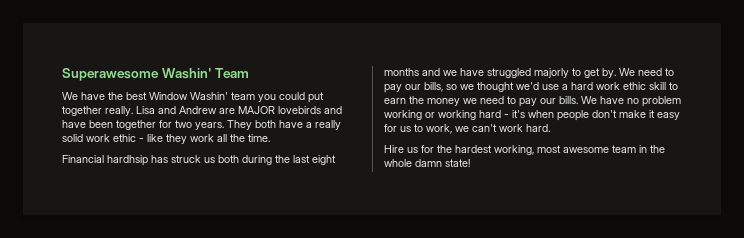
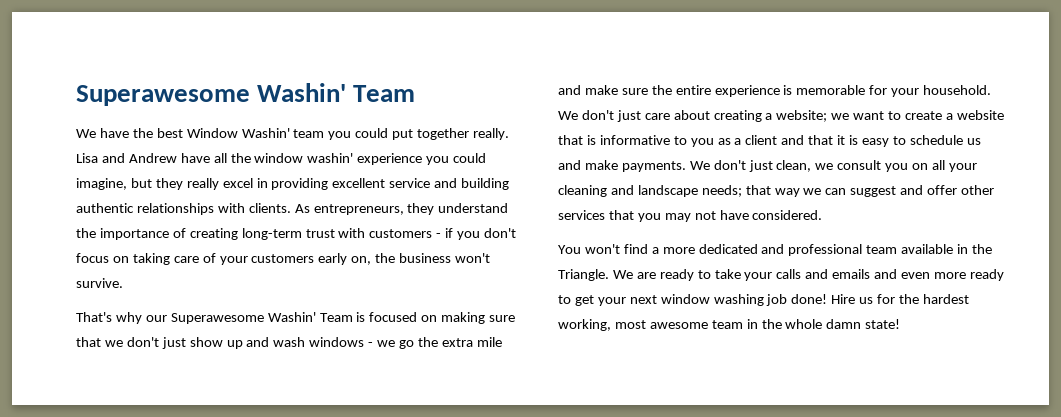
- Lisa and Andrew are MAJOR lovebirds and have been together for two years. They both have a really solid work ethic - like they work all the time.
- Financial hardhsip has struck us both during the last eight months and we have struggled majorly to get by. We need to pay our bills, so we thought we'd use a hard work ethic skill to earn the money we need to pay our bills. We have no problem working or working hard - it's when people don't make it easy for us to work, we can't work hard.
- Hire us for the hardest working, most awesome team in the whole damn state!
+ Lisa and Andrew have all the window washin' experience you could imagine, but they really excel in providing excellent service and building authentic relationships with clients. As entrepreneurs, they understand the importance of creating long-term trust with customers - if you don't focus on taking care of your customers early on, the business won't survive.
+ That's why our Superawesome Washin' Team is focused on making sure that we don't just show up and wash windows - we go the extra mile and make sure the entire experience is memorable for your household. We don't just care about creating a website; we want to create a website that is informative to you as a client and that it is easy to schedule us and make payments. We don't just clean, we consult you on all your cleaning and landscape needs; that way we can suggest and offer other services that you may not have considered.
+ You won't find a more dedicated and professional team available in the Triangle. We are ready to take your calls and emails and even more ready to get your next window washing job done! Hire us for the hardest working, most awesome team in the whole damn state!

